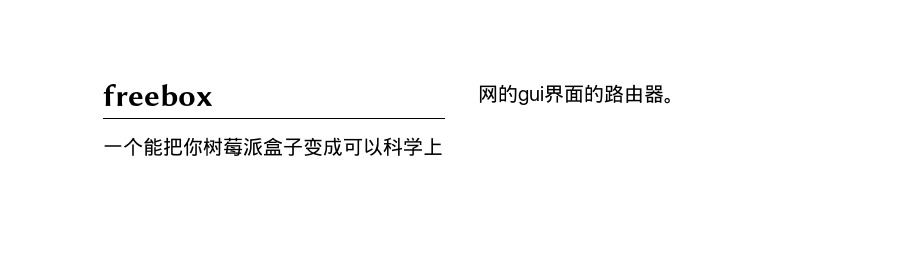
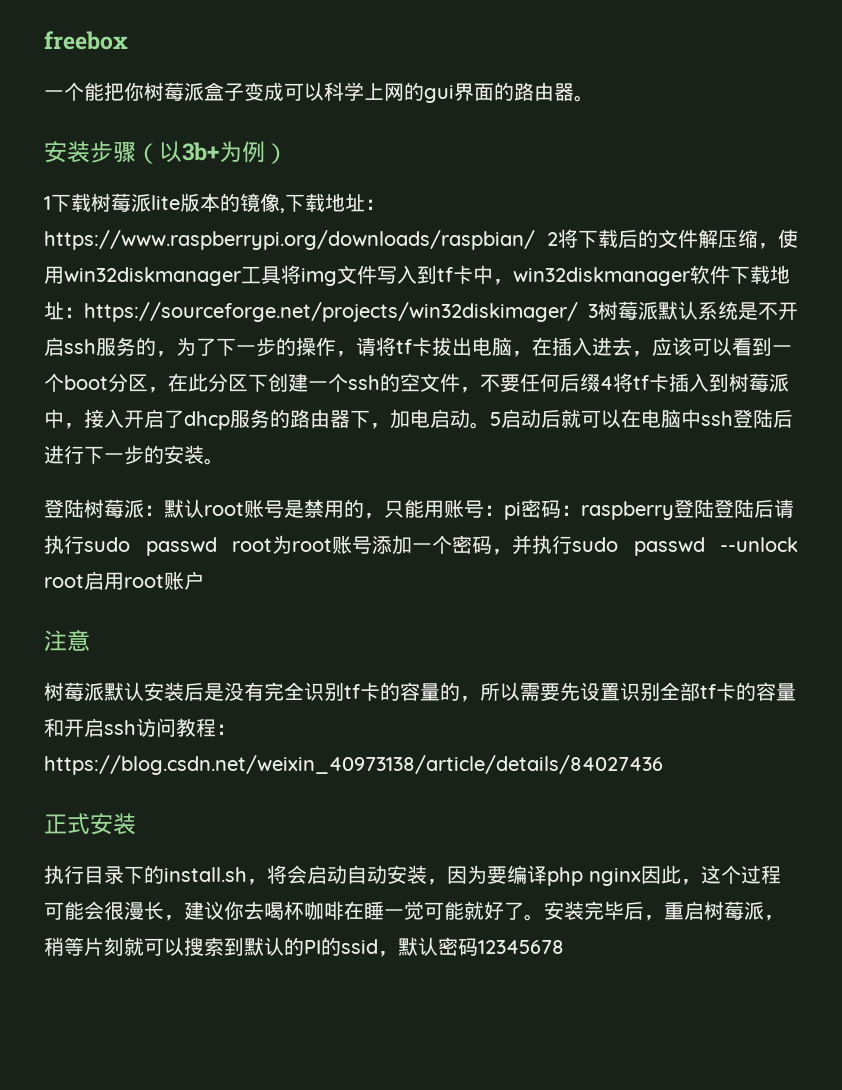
+ 安装步骤（以3b+为例）
+ 1下载树莓派lite版本的镜像,下载地址：https://www.raspberrypi.org/downloads/raspbian/ 2将下载后的文件解压缩，使用win32diskmanager工具将img文件写入到tf卡中，win32diskmanager软件下载地址：https://sourceforge.net/projects/win32diskimager/ 3树莓派默认系统是不开启ssh服务的，为了下一步的操作，请将tf卡拔出电脑，在插入进去，应该可以看到一个boot分区，在此分区下创建一个ssh的空文件，不要任何后缀4将tf卡插入到树莓派中，接入开启了dhcp服务的路由器下，加电启动。5启动后就可以在电脑中ssh登陆后进行下一步的安装。
+ 登陆树莓派：默认root账号是禁用的，只能用账号：pi密码：raspberry登陆登陆后请执行sudo passwd root为root账号添加一个密码，并执行sudo passwd --unlock root启用root账户
+ 注意
+ 树莓派默认安装后是没有完全识别tf卡的容量的，所以需要先设置识别全部tf卡的容量和开启ssh访问教程：https://blog.csdn.net/weixin_40973138/article/details/84027436
+ 正式安装
+ 执行目录下的install.sh，将会启动自动安装，因为要编译php nginx因此，这个过程可能会很漫长，建议你去喝杯咖啡在睡一觉可能就好了。安装完毕后，重启树莓派，稍等片刻就可以搜索到默认的PI的ssid，默认密码12345678

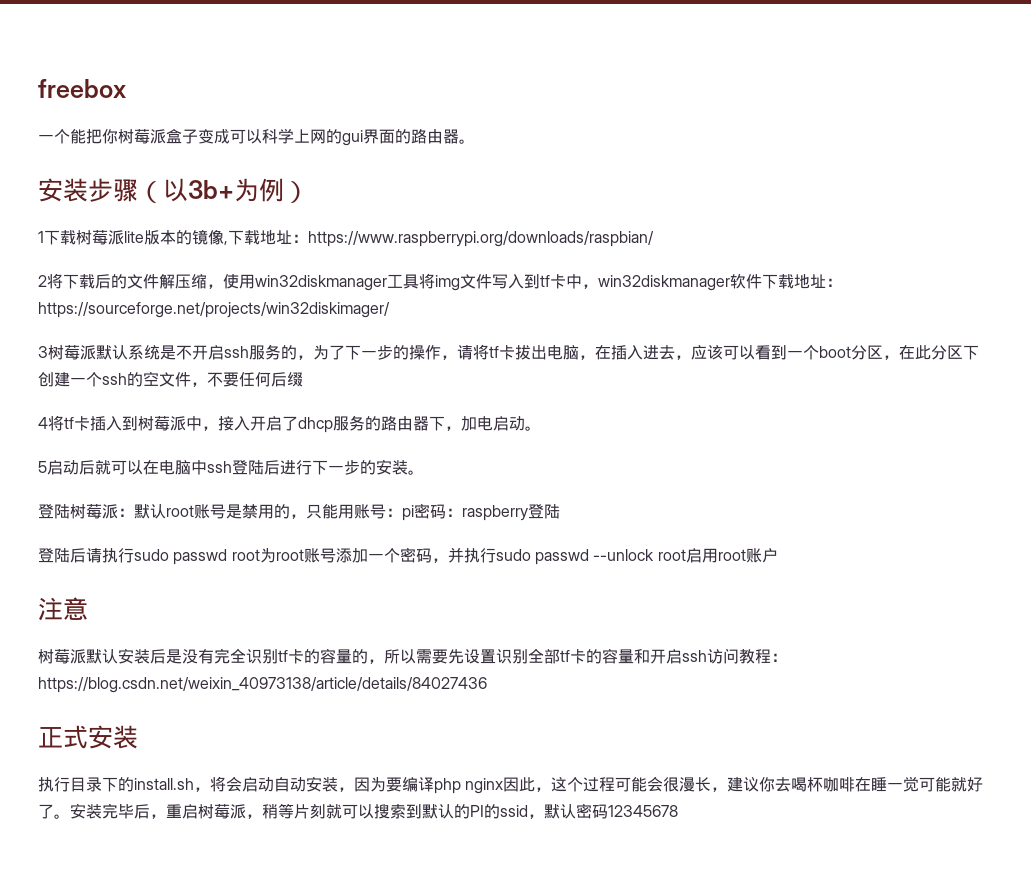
- https://www.raspberrypi.org/downloads/raspbian/ 2将下载后的文件解压缩，使用win32diskmanager工具将img文件写入到tf卡中，win32diskmanager软件下载地址：
+ https://www.raspberrypi.org/downloads/raspbian/
+ 2将下载后的文件解压缩，使用win32diskmanager工具将img文件写入到tf卡中，win32diskmanager软件下载地址：
- https://sourceforge.net/projects/win32diskimager/ 3树莓派默认系统是不开启ssh服务的，为了下一步的操作，请将tf卡拔出电脑，在插入进去，应该可以看到一个boot分区，在此分区下创建一个ssh的空文件，不要任何后缀4将tf卡插入到树莓派中，接入开启了dhcp服务的路由器下，加电启动。5启动后就可以在电脑中ssh登陆后进行下一步的安装。
+ https://sourceforge.net/projects/win32diskimager/
+ 3树莓派默认系统是不开启ssh服务的，为了下一步的操作，请将tf卡拔出电脑，在插入进去，应该可以看到一个boot分区，在此分区下创建一个ssh的空文件，不要任何后缀
+ 4将tf卡插入到树莓派中，接入开启了dhcp服务的路由器下，加电启动。
+ 5启动后就可以在电脑中ssh登陆后进行下一步的安装。
- 登陆树莓派：默认root账号是禁用的，只能用账号：pi密码：raspberry登陆登陆后请执行sudo passwd root为root账号添加一个密码，并执行sudo passwd --unlock root启用root账户
+ 登陆树莓派：默认root账号是禁用的，只能用账号：pi密码：raspberry登陆
+ 登陆后请执行sudo passwd root为root账号添加一个密码，并执行sudo passwd --unlock root启用root账户

